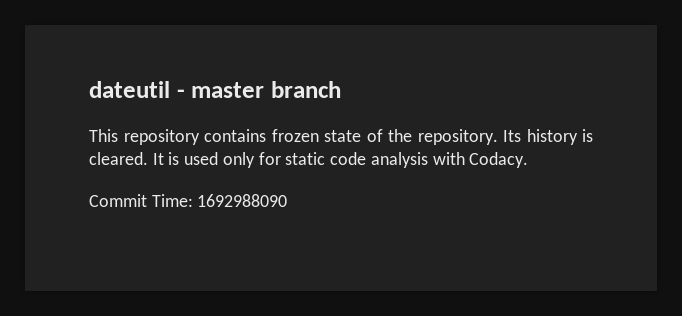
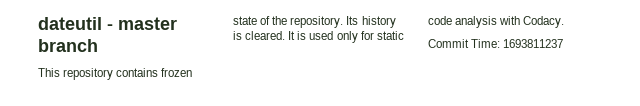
- Commit Time: 1692988090
+ Commit Time: 1693811237

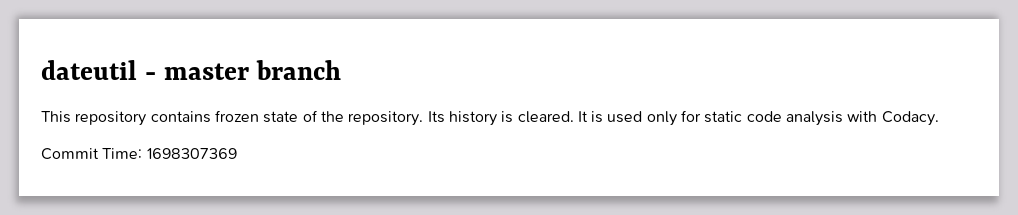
- Commit Time: 1693811237
+ Commit Time: 1698307369

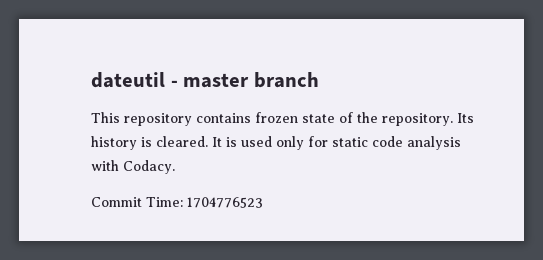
- Commit Time: 1698307369
+ Commit Time: 1704776523

